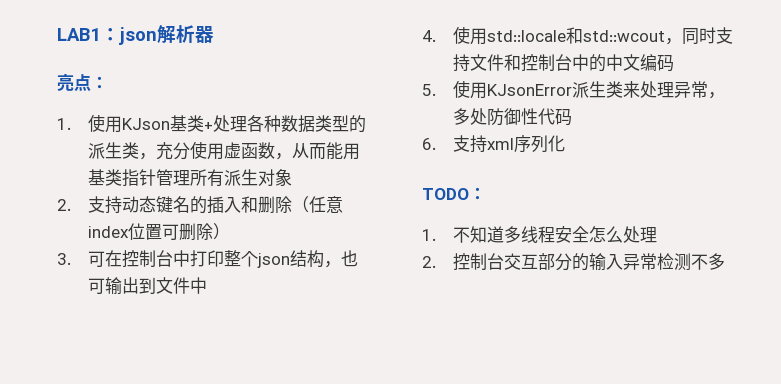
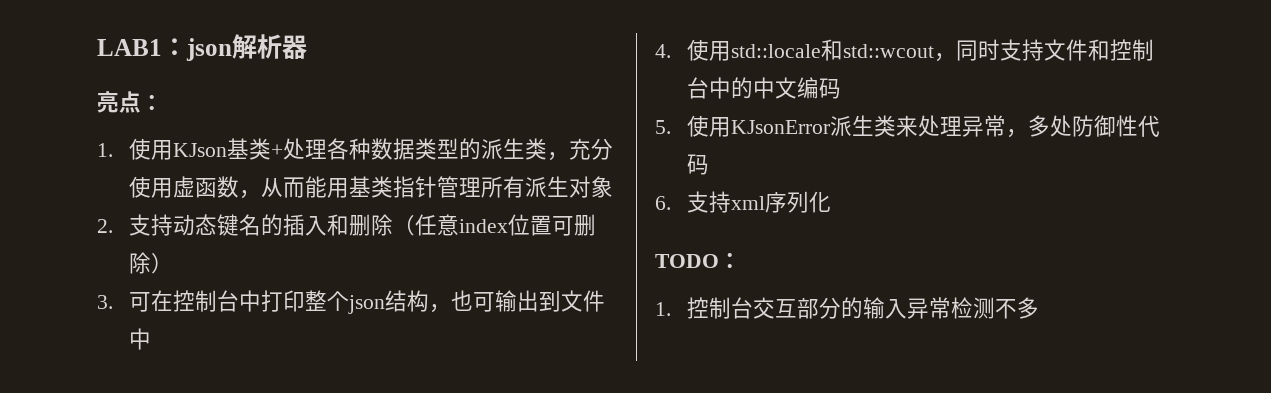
- 1.不知道多线程安全怎么处理
- 2.控制台交互部分的输入异常检测不多
+ 1.控制台交互部分的输入异常检测不多

